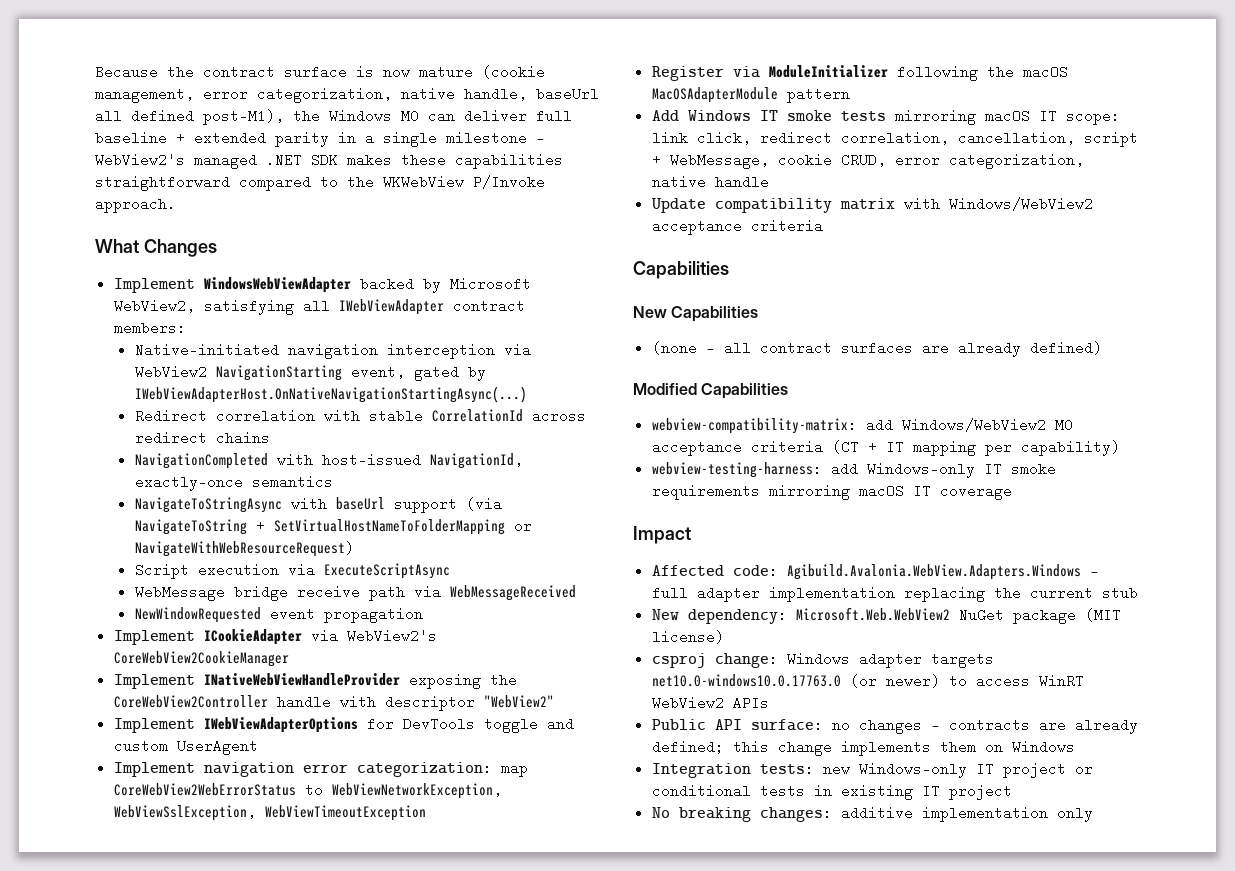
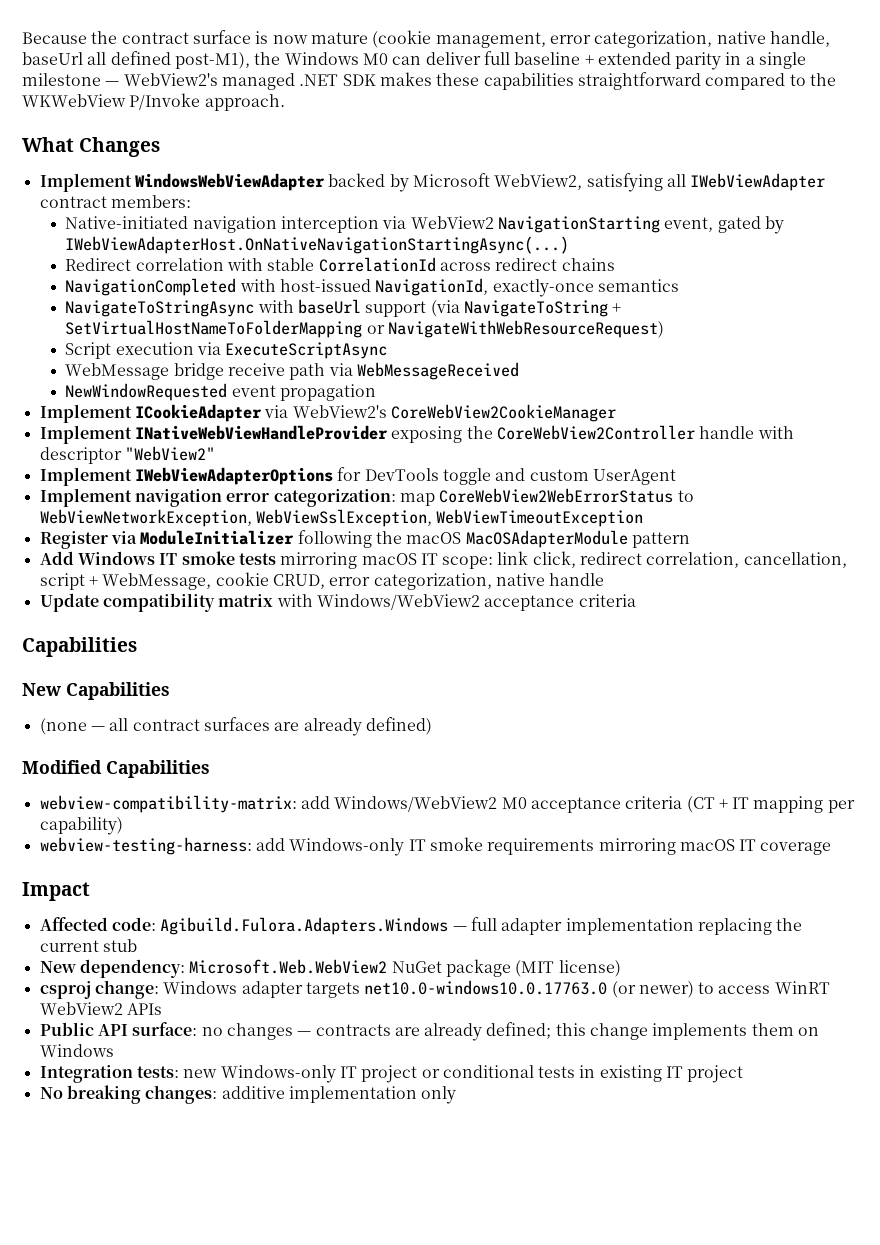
- Affected code: Agibuild.Avalonia.WebView.Adapters.Windows — full adapter implementation replacing the current stub
+ Affected code: Agibuild.Fulora.Adapters.Windows — full adapter implementation replacing the current stub

